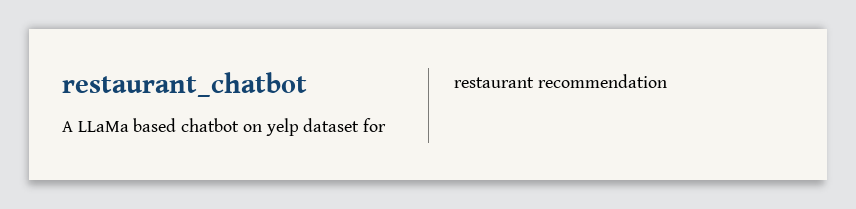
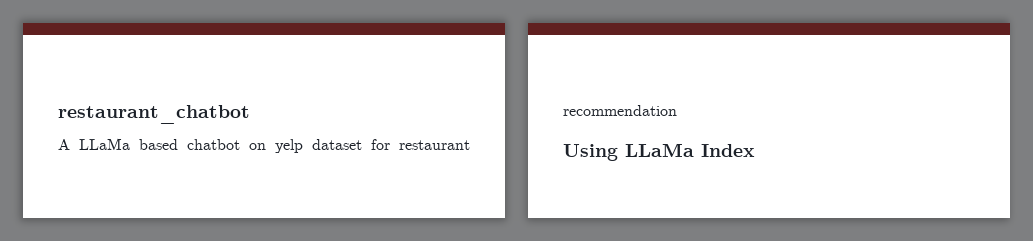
+ Using LLaMa Index

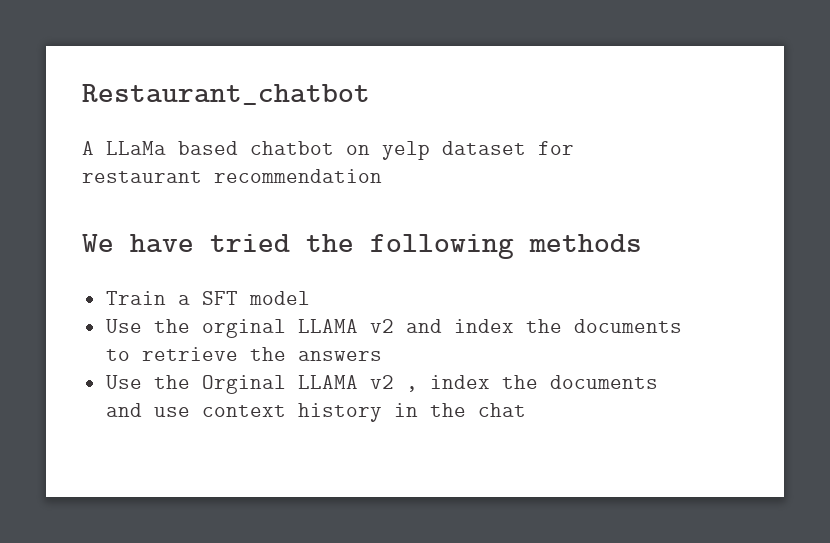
- restaurant_chatbot
+ Restaurant_chatbot
- Using LLaMa Index
+ We have tried the following methods
+ Train a SFT model
+ Use the orginal LLAMA v2 and index the documents to retrieve the answers
+ Use the Orginal LLAMA v2 , index the documents and use context history in the chat

